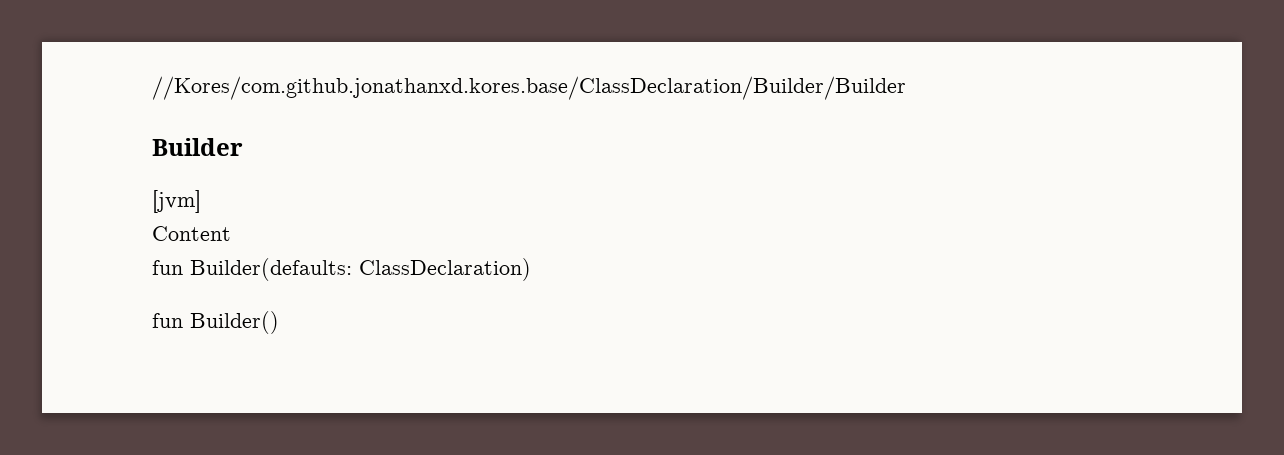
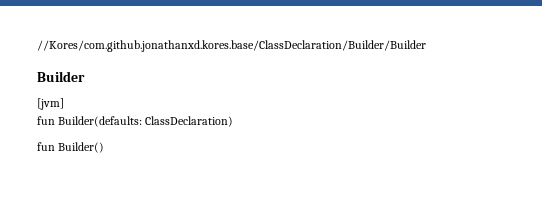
- Content

